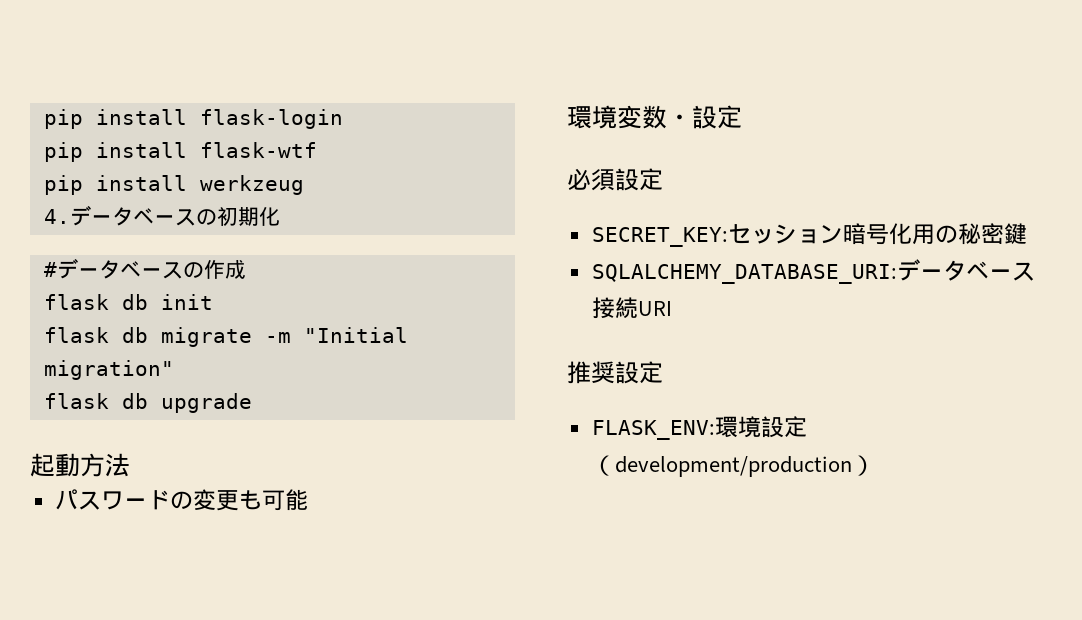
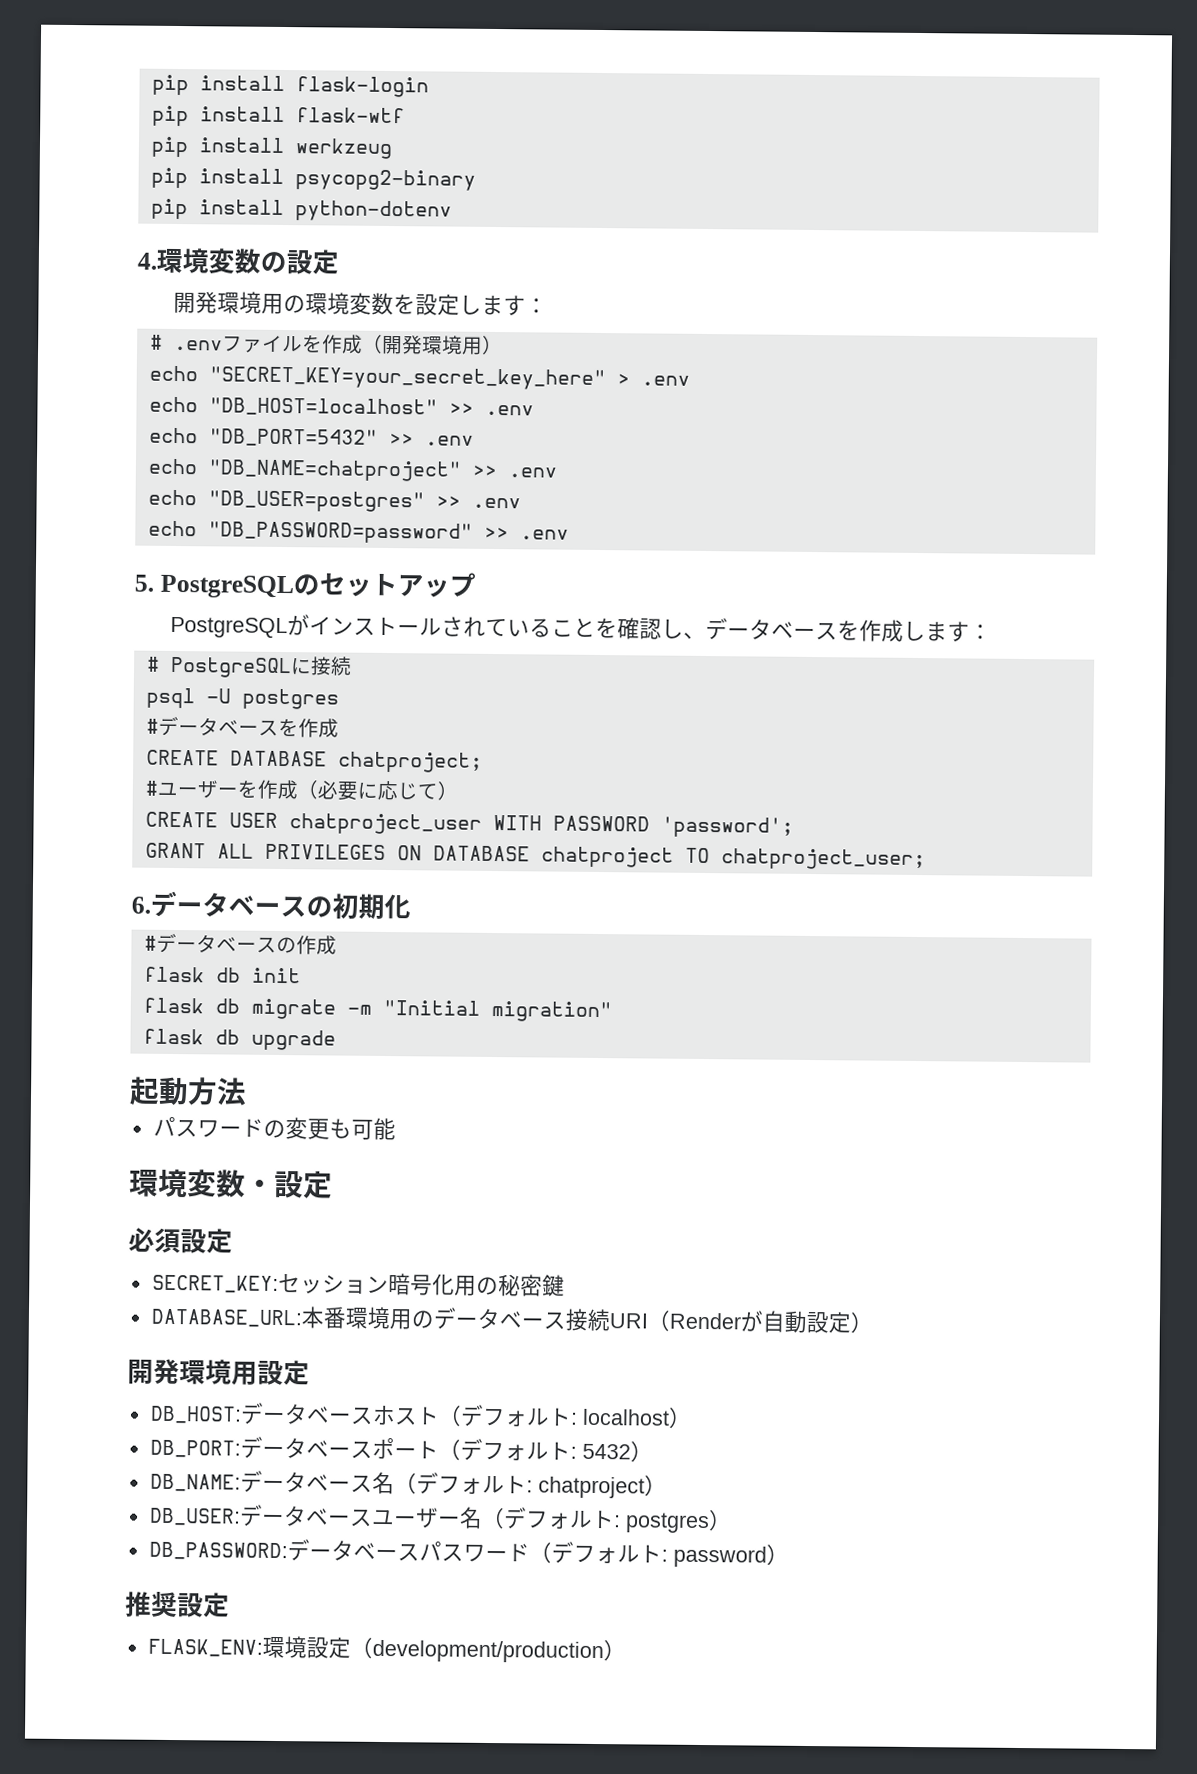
- 4.データベースの初期化
+ pip install psycopg2-binary
+ pip install python-dotenv
+ 4.環境変数の設定
+ 開発環境用の環境変数を設定します：
+ # .envファイルを作成（開発環境用）
+ echo "SECRET_KEY=your_secret_key_here" > .env
+ echo "DB_HOST=localhost" >> .env
+ echo "DB_PORT=5432" >> .env
+ echo "DB_NAME=chatproject" >> .env
+ echo "DB_USER=postgres" >> .env
+ echo "DB_PASSWORD=password" >> .env
+ 5. PostgreSQLのセットアップ
+ PostgreSQLがインストールされていることを確認し、データベースを作成します：
+ # PostgreSQLに接続
+ psql -U postgres
+ #データベースを作成
+ CREATE DATABASE chatproject;
+ #ユーザーを作成（必要に応じて）
+ CREATE USER chatproject_user WITH PASSWORD 'password';
+ GRANT ALL PRIVILEGES ON DATABASE chatproject TO chatproject_user;
+ 6.データベースの初期化
- SQLALCHEMY_DATABASE_URI:データベース接続URI
+ DATABASE_URL:本番環境用のデータベース接続URI（Renderが自動設定）
+ 開発環境用設定
+ DB_HOST:データベースホスト（デフォルト: localhost）
+ DB_PORT:データベースポート（デフォルト: 5432）
+ DB_NAME:データベース名（デフォルト: chatproject）
+ DB_USER:データベースユーザー名（デフォルト: postgres）
+ DB_PASSWORD:データベースパスワード（デフォルト: password）

